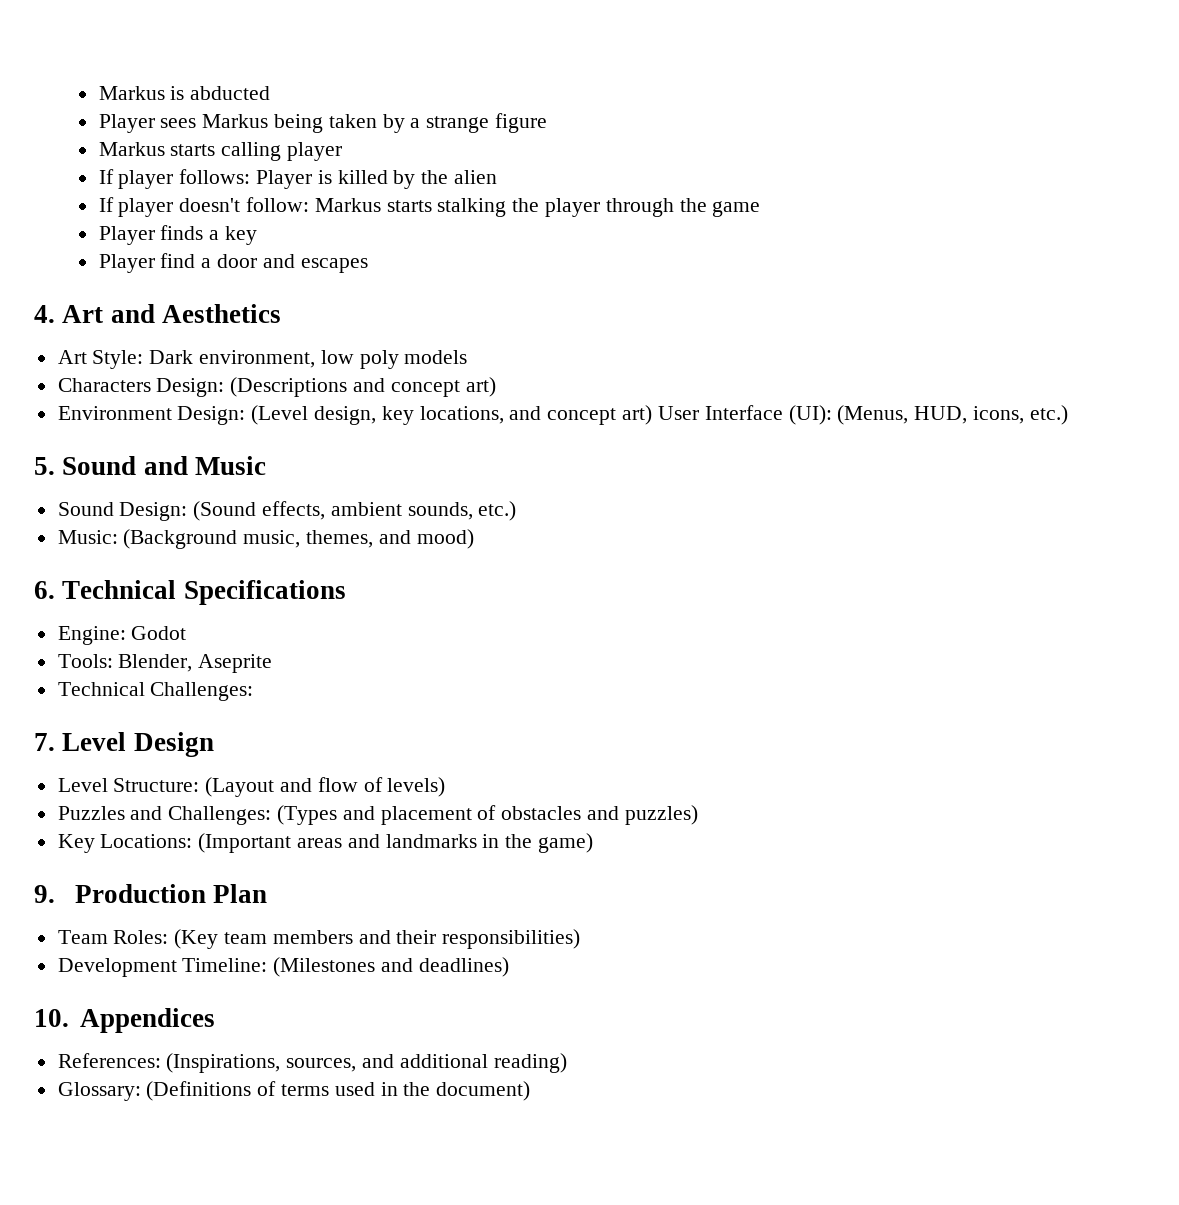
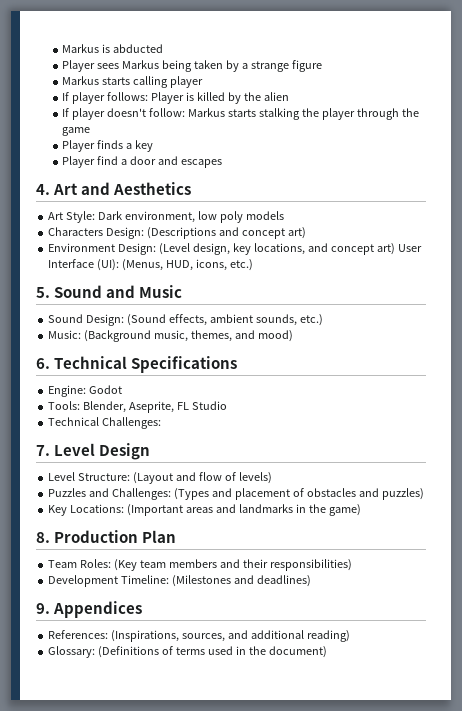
- Tools: Blender, Aseprite
+ Tools: Blender, Aseprite, FL Studio
- 9. Production Plan
+ 8. Production Plan
- 10. Appendices
+ 9. Appendices

